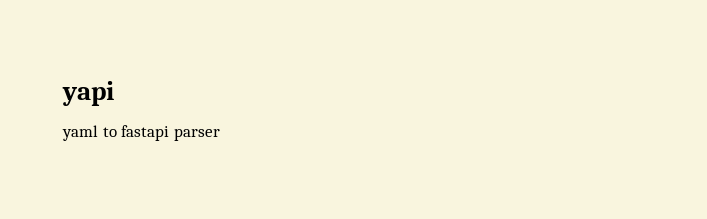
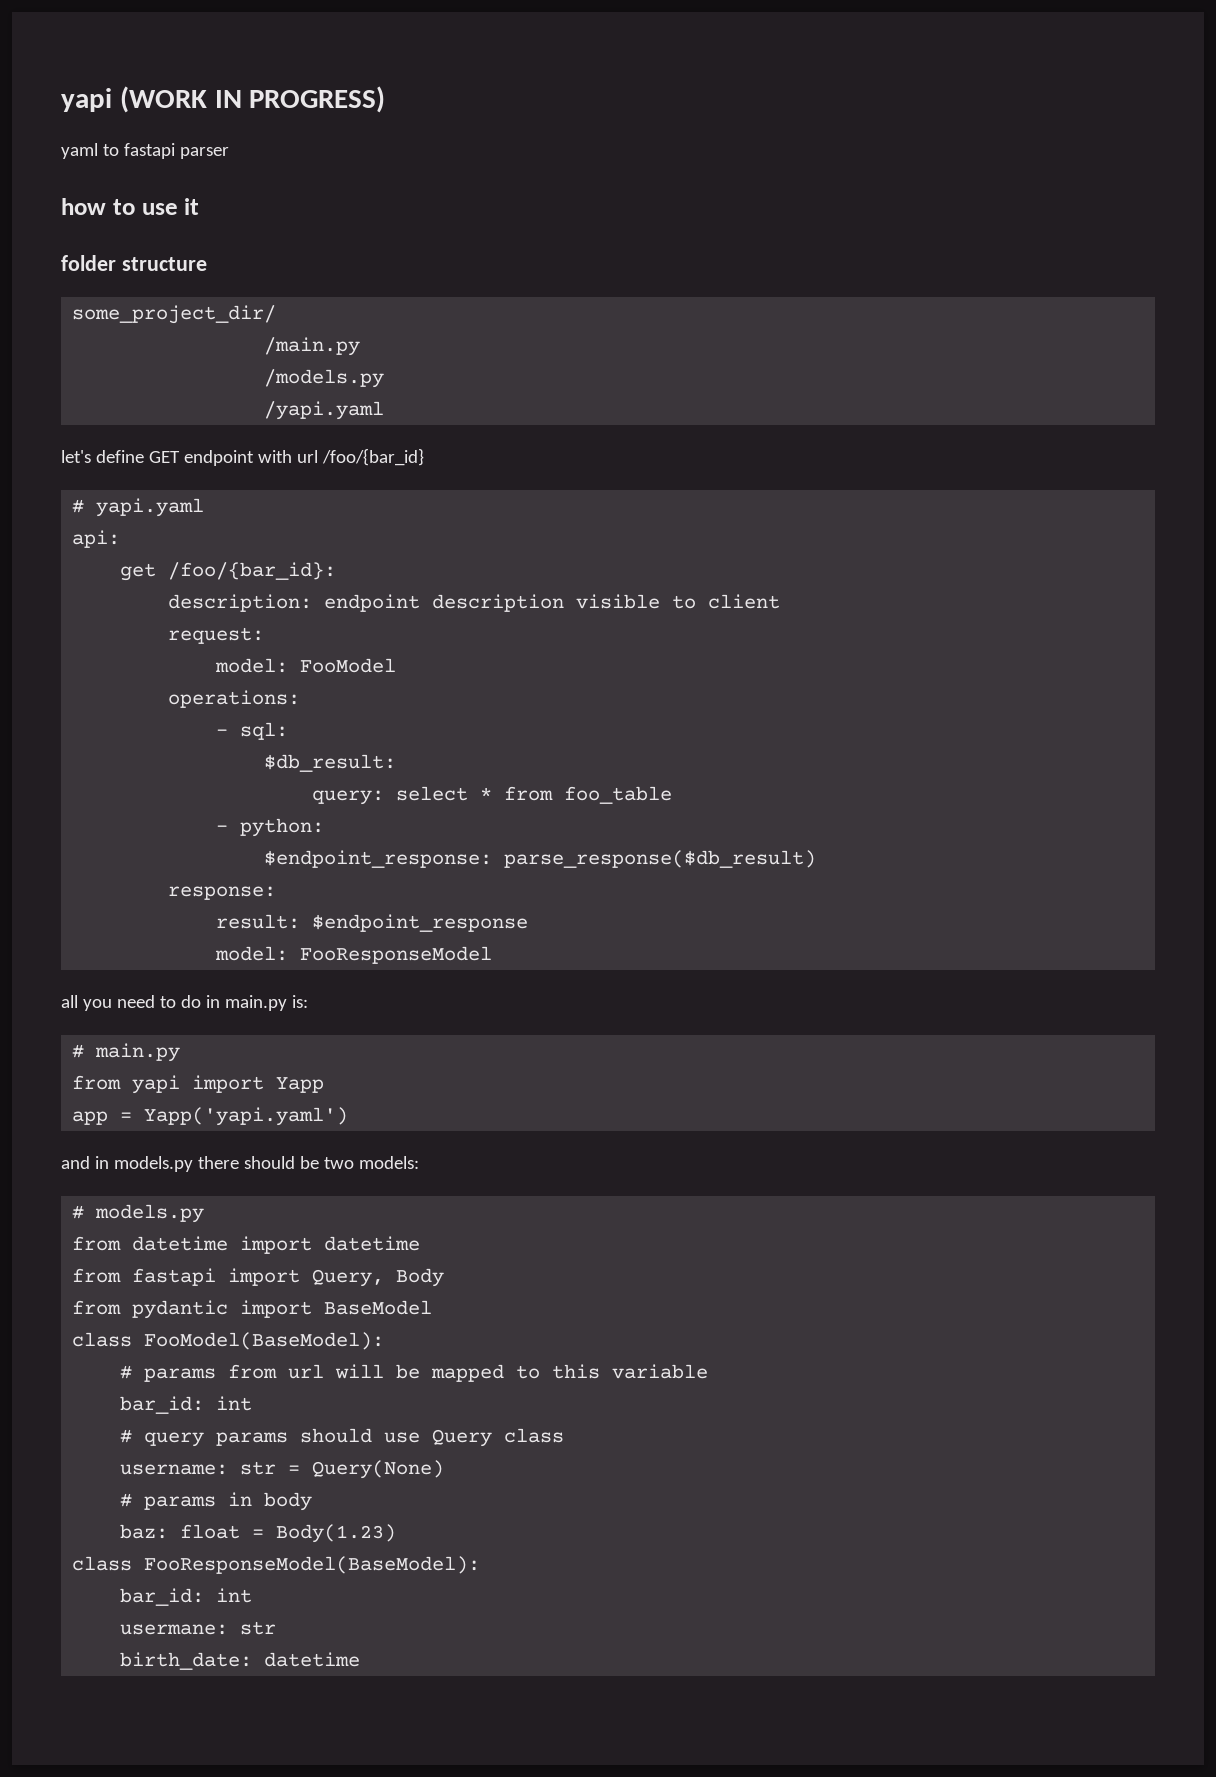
- yapi
+ yapi (WORK IN PROGRESS)
+ how to use it
+ folder structure
+ some_project_dir/
+ /main.py
+ /models.py
+ /yapi.yaml
+ let's define GET endpoint with url /foo/{bar_id}
+ # yapi.yaml
+ api:
+ get /foo/{bar_id}:
+ description: endpoint description visible to client
+ request:
+ model: FooModel
+ operations:
+ - sql:
+ $db_result:
+ query: select * from foo_table
+ - python:
+ $endpoint_response: parse_response($db_result)
+ response:
+ result: $endpoint_response
+ model: FooResponseModel
+ all you need to do in main.py is:
+ # main.py
+ from yapi import Yapp
+ app = Yapp('yapi.yaml')
+ and in models.py there should be two models:
+ # models.py
+ from datetime import datetime
+ from fastapi import Query, Body
+ from pydantic import BaseModel
+ class FooModel(BaseModel):
+ # params from url will be mapped to this variable
+ bar_id: int
+ # query params should use Query class
+ username: str = Query(None)
+ # params in body
+ baz: float = Body(1.23)
+ class FooResponseModel(BaseModel):
+ bar_id: int
+ usermane: str
+ birth_date: datetime

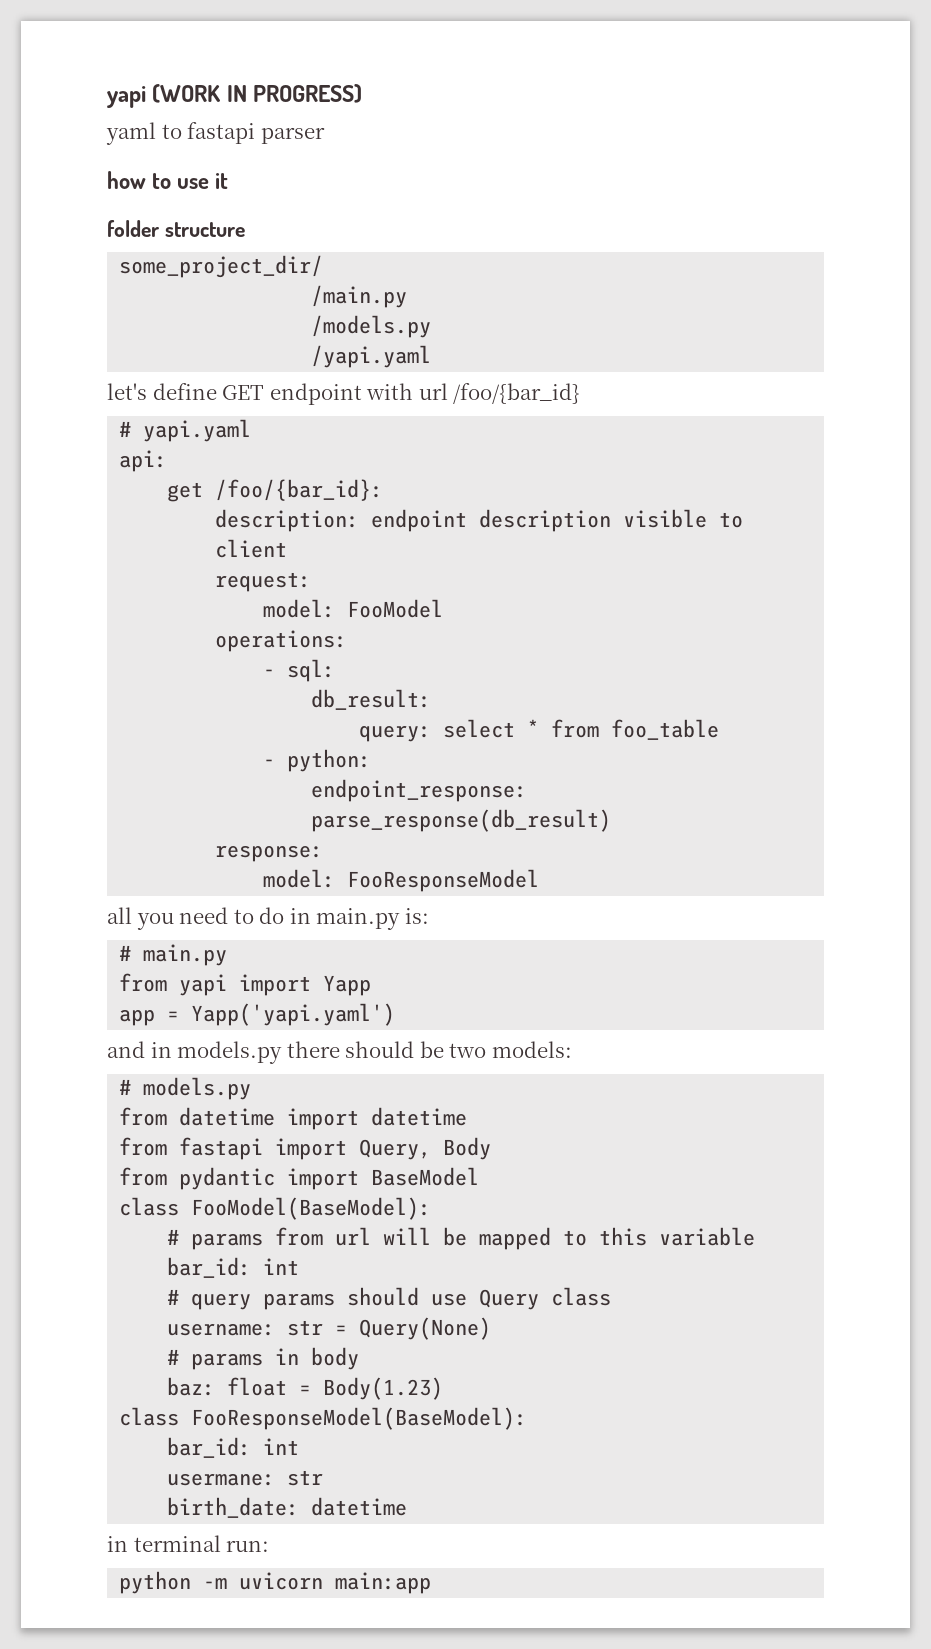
- $db_result:
+ db_result:
- $endpoint_response: parse_response($db_result)
+ endpoint_response: parse_response(db_result)
- result: $endpoint_response
+ in terminal run:
+ python -m uvicorn main:app

